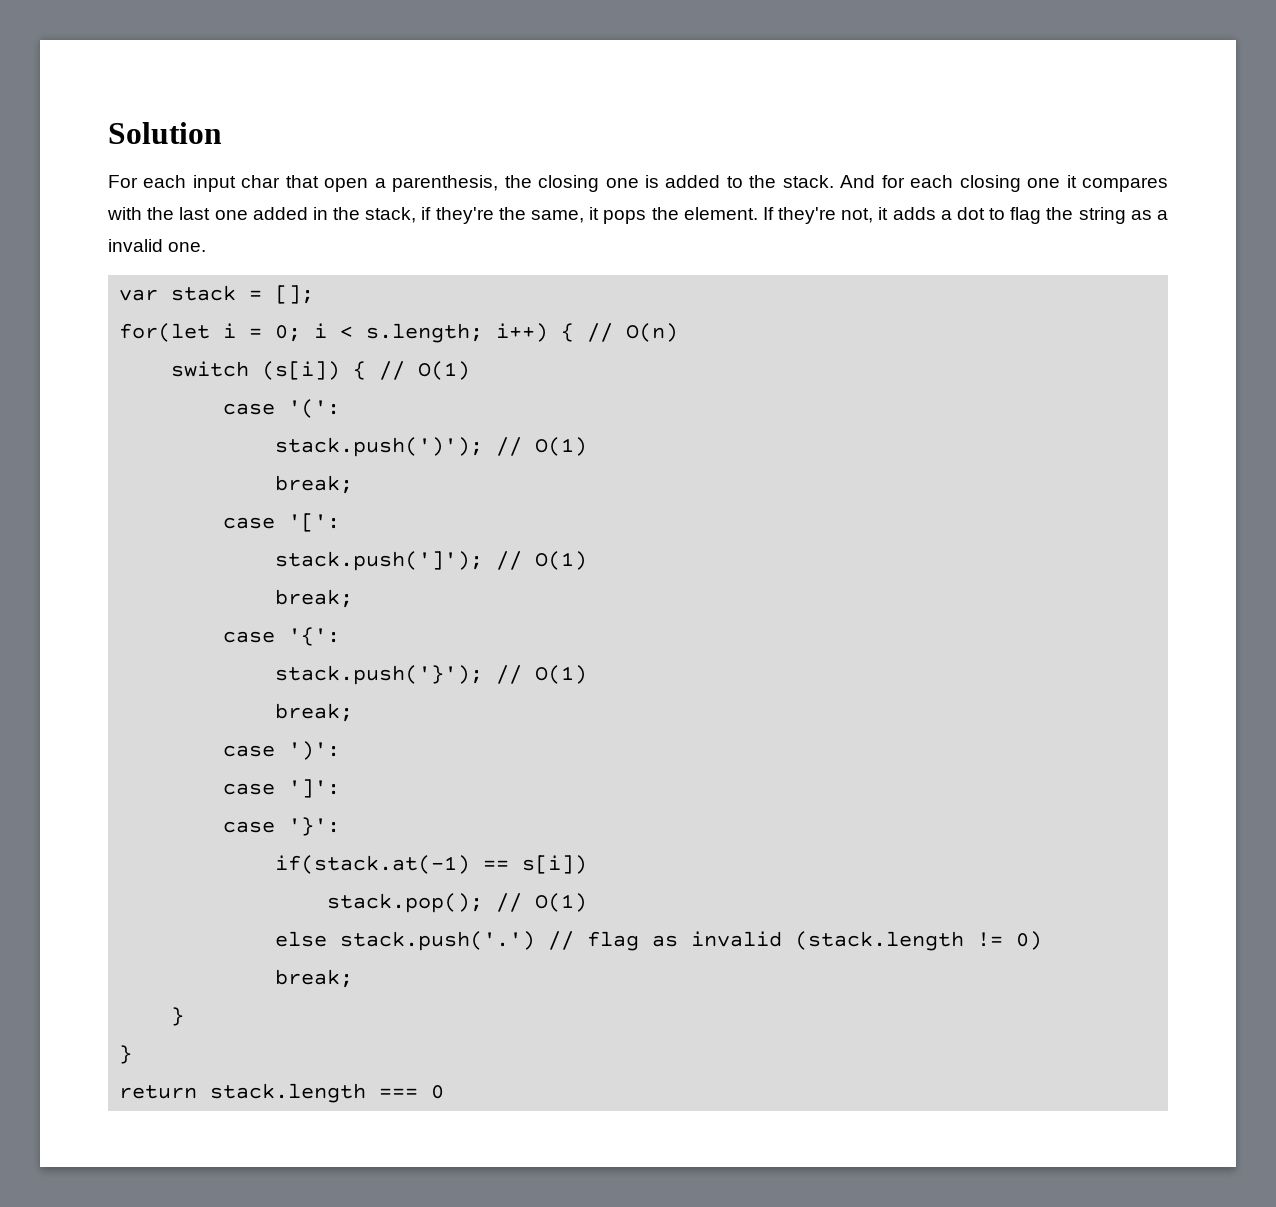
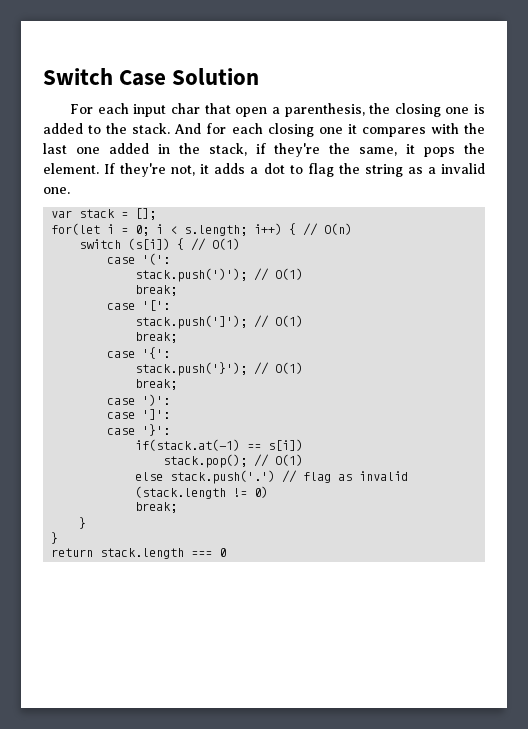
- Solution
+ Switch Case Solution

